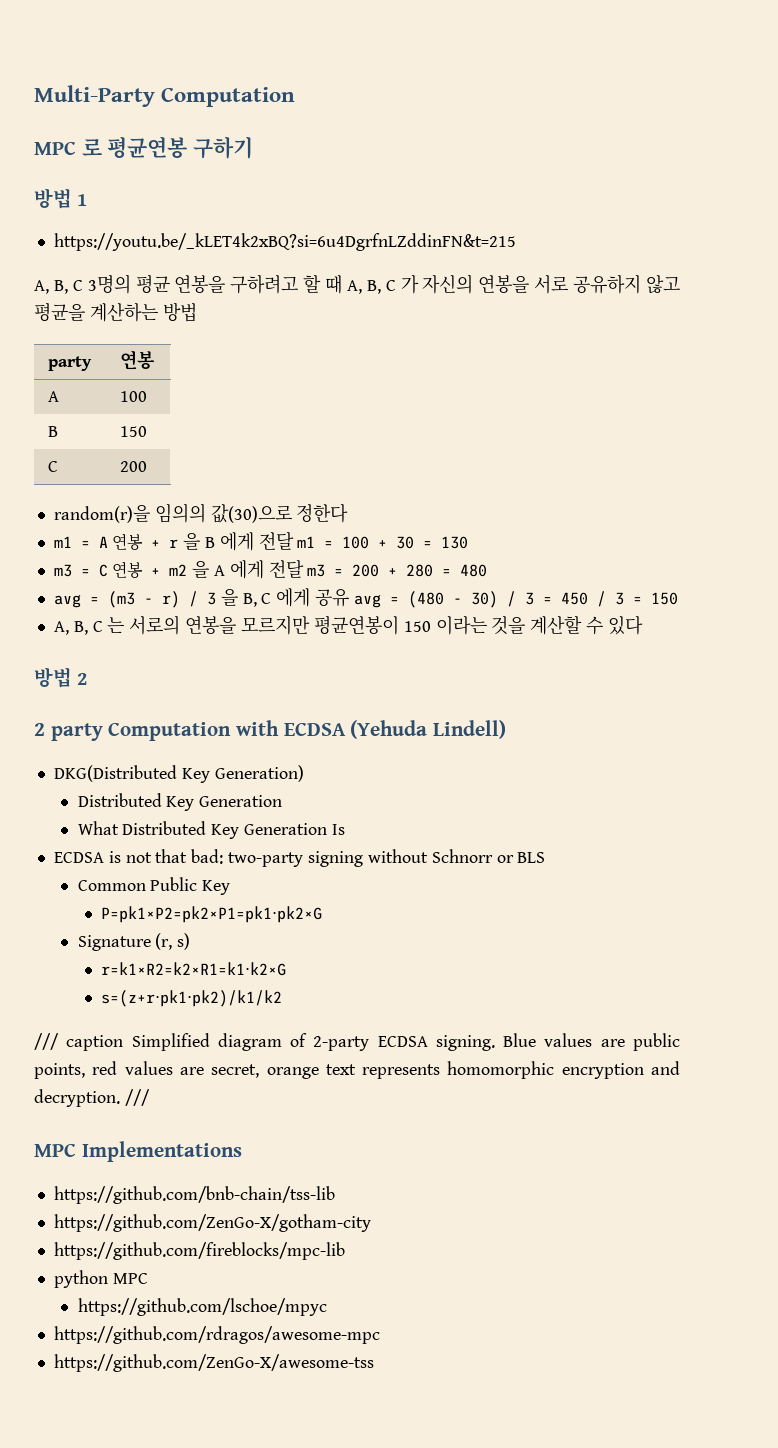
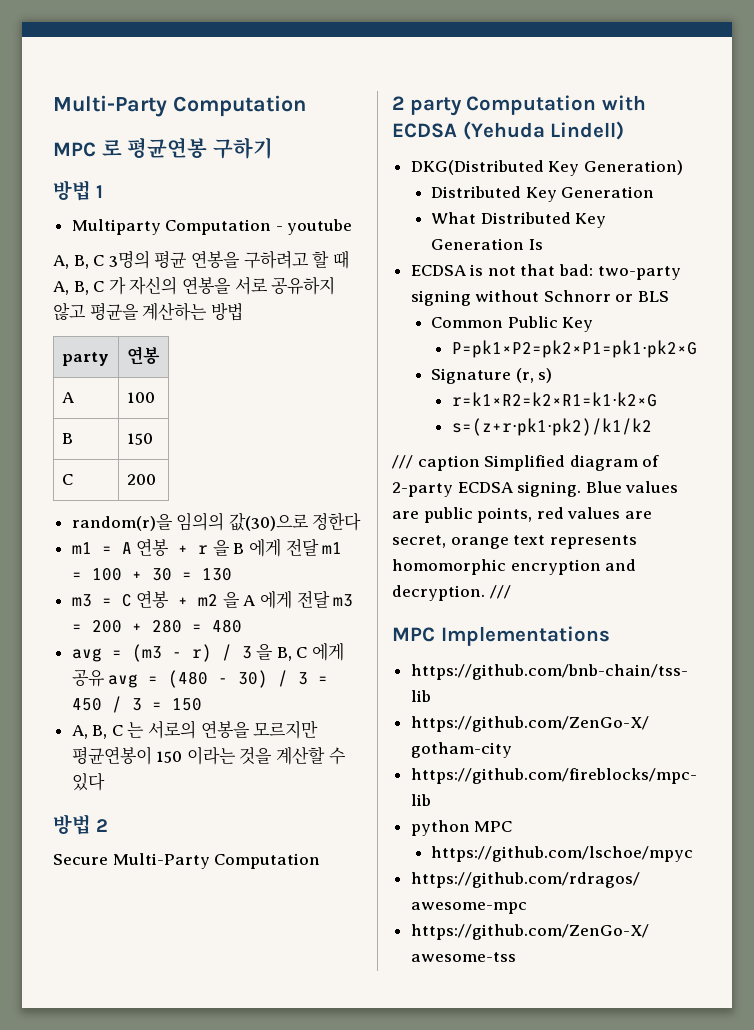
- https://youtu.be/_kLET4k2xBQ?si=6u4DgrfnLZddinFN&t=215
+ Multiparty Computation - youtube
+ Secure Multi-Party Computation

